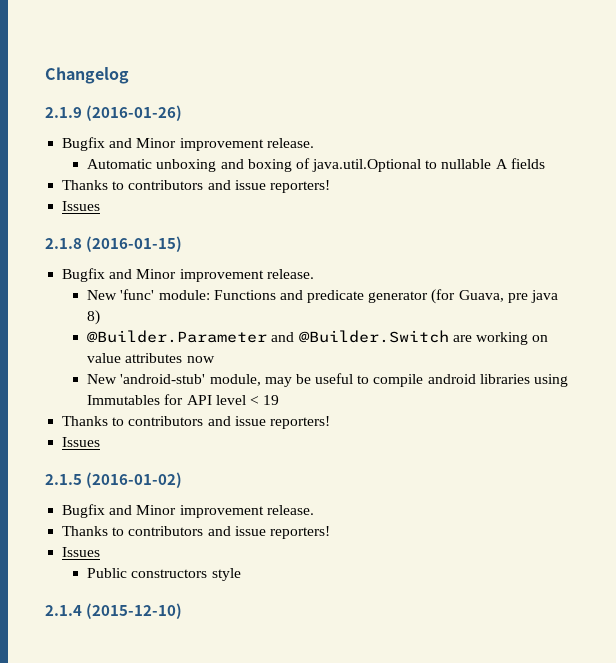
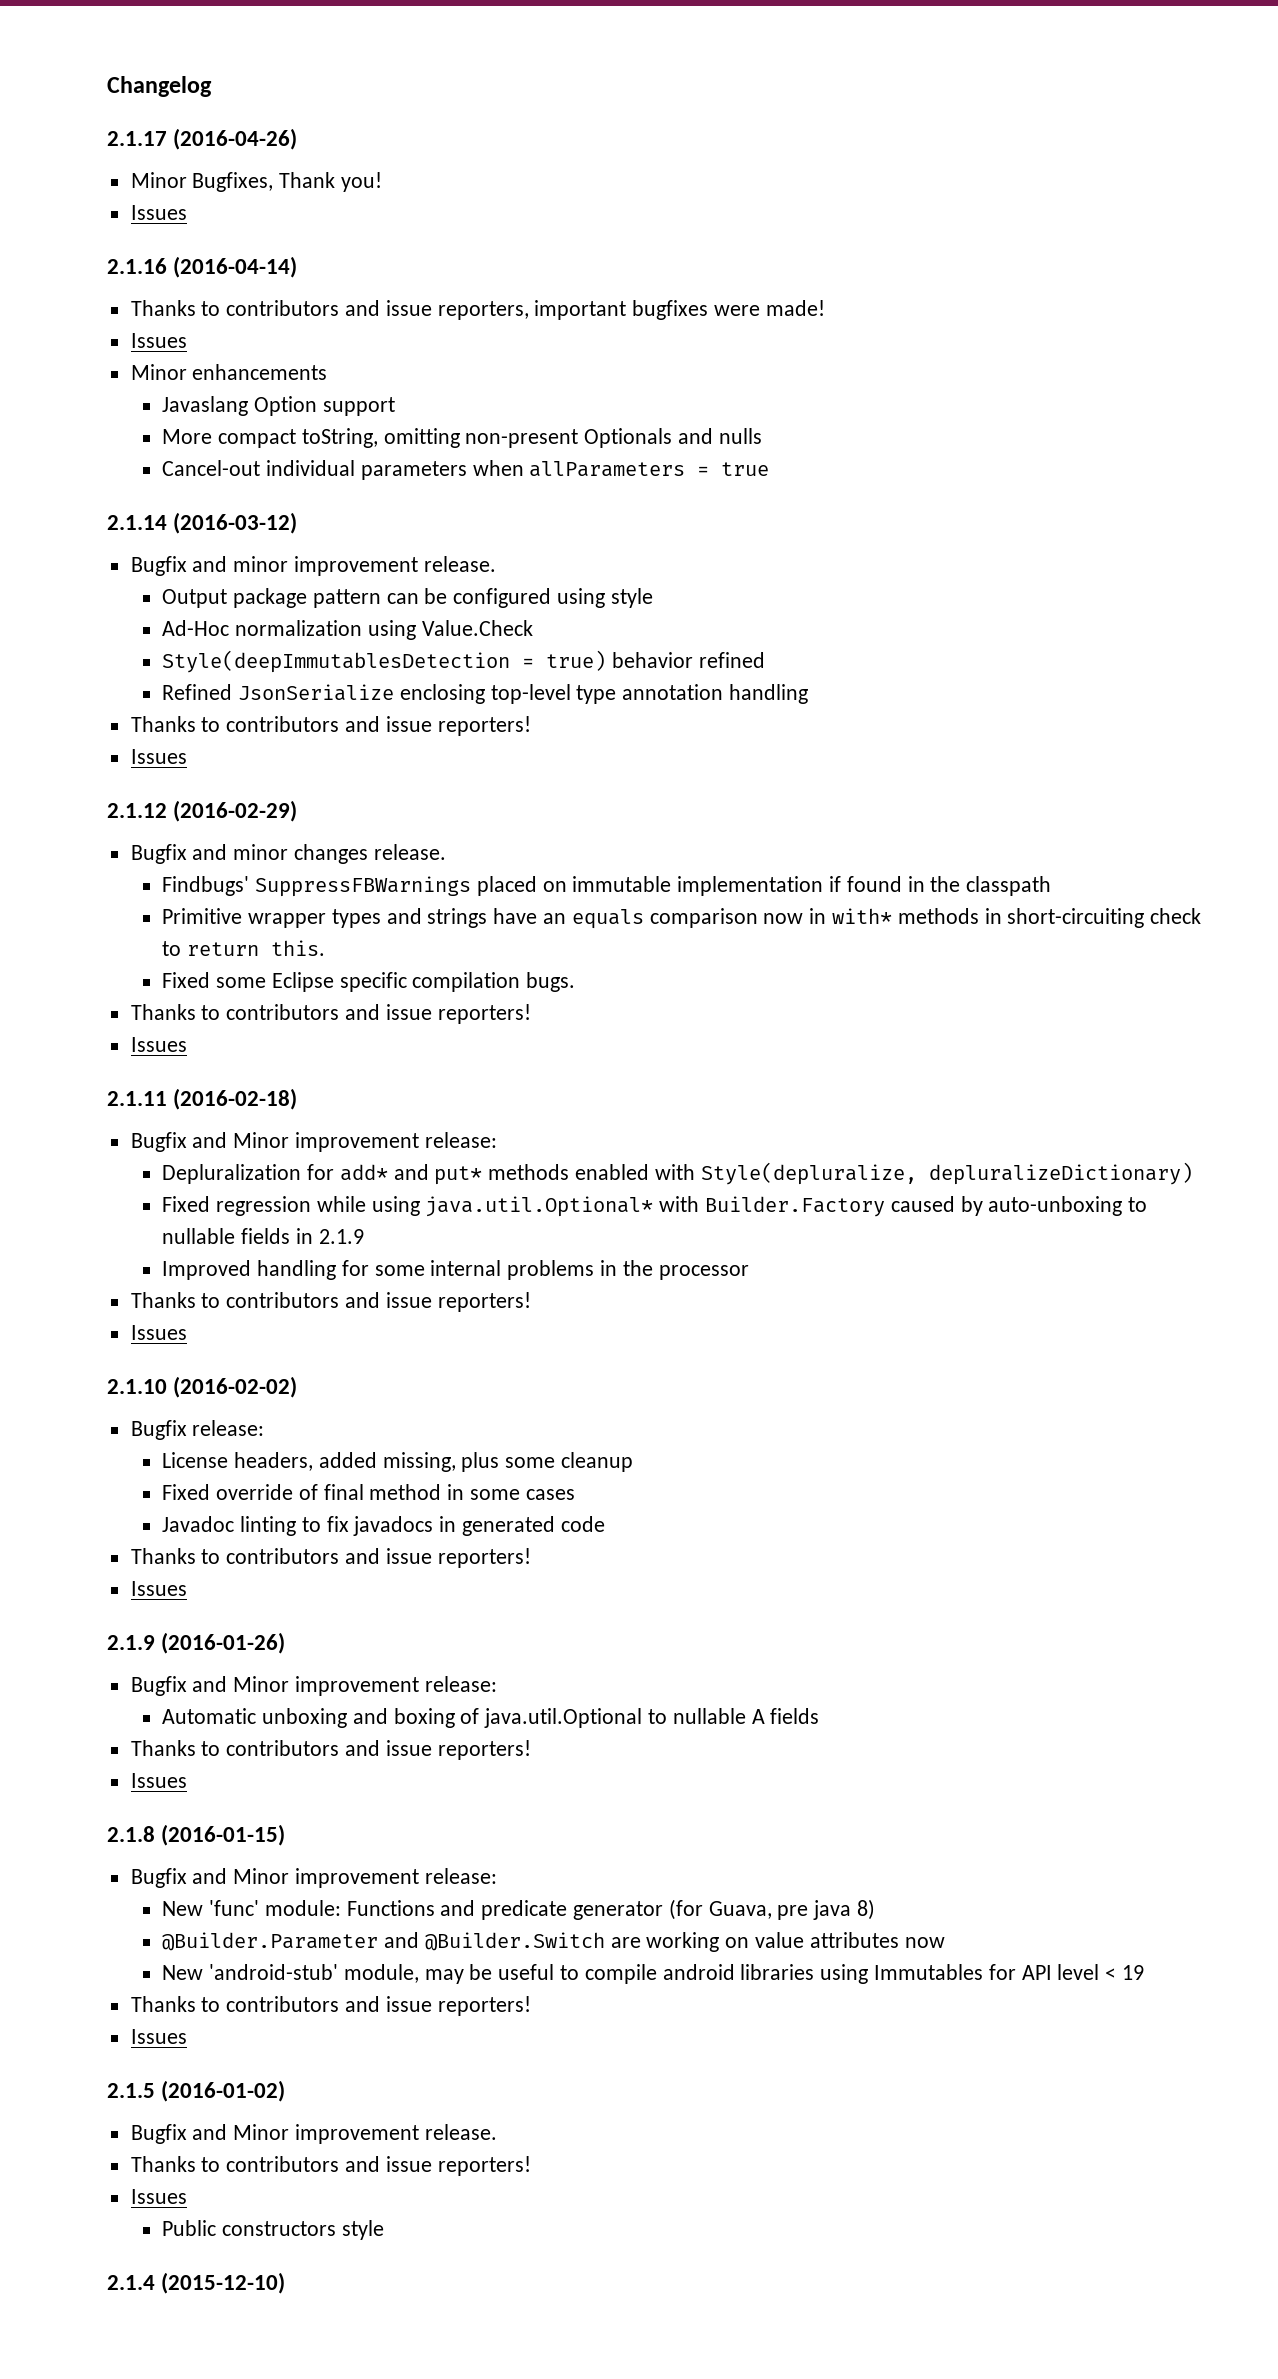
+ 2.1.17 (2016-04-26)
+ Minor Bugfixes, Thank you!
+ Issues
+ 2.1.16 (2016-04-14)
+ Thanks to contributors and issue reporters, important bugfixes were made!
+ Issues
+ Minor enhancements
+ Javaslang Option support
+ More compact toString, omitting non-present Optionals and nulls
+ Cancel-out individual parameters when allParameters = true
+ 2.1.14 (2016-03-12)
+ Bugfix and minor improvement release.
+ Output package pattern can be configured using style
+ Ad-Hoc normalization using Value.Check
+ Style(deepImmutablesDetection = true) behavior refined
+ Refined JsonSerialize enclosing top-level type annotation handling
+ Thanks to contributors and issue reporters!
+ Issues
+ 2.1.12 (2016-02-29)
+ Bugfix and minor changes release.
+ Findbugs' SuppressFBWarnings placed on immutable implementation if found in the classpath
+ Primitive wrapper types and strings have an equals comparison now in with* methods in short-circuiting check to return this.
+ Fixed some Eclipse specific compilation bugs.
+ Thanks to contributors and issue reporters!
+ Issues
+ 2.1.11 (2016-02-18)
+ Bugfix and Minor improvement release:
+ Depluralization for add* and put* methods enabled with Style(depluralize, depluralizeDictionary)
+ Fixed regression while using java.util.Optional* with Builder.Factory caused by auto-unboxing to nullable fields in 2.1.9
+ Improved handling for some internal problems in the processor
+ Thanks to contributors and issue reporters!
+ Issues
+ 2.1.10 (2016-02-02)
+ Bugfix release:
+ License headers, added missing, plus some cleanup
+ Fixed override of final method in some cases
+ Javadoc linting to fix javadocs in generated code
+ Thanks to contributors and issue reporters!
+ Issues
  2.1.9 (2016-01-26)
- Bugfix and Minor improvement release.
+ Bugfix and Minor improvement release:
  2.1.8 (2016-01-15)
- Bugfix and Minor improvement release.
+ Bugfix and Minor improvement release:

